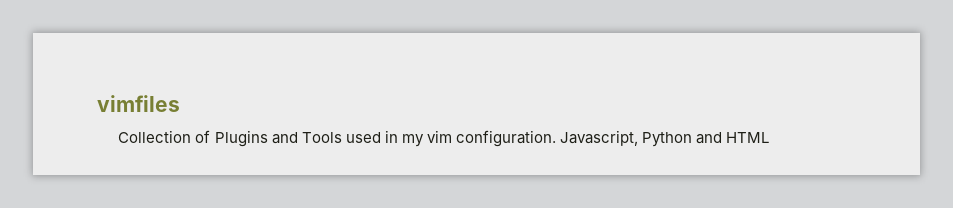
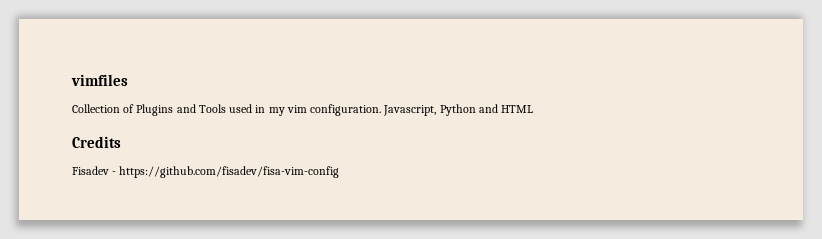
+ Credits
+ Fisadev - https://github.com/fisadev/fisa-vim-config

